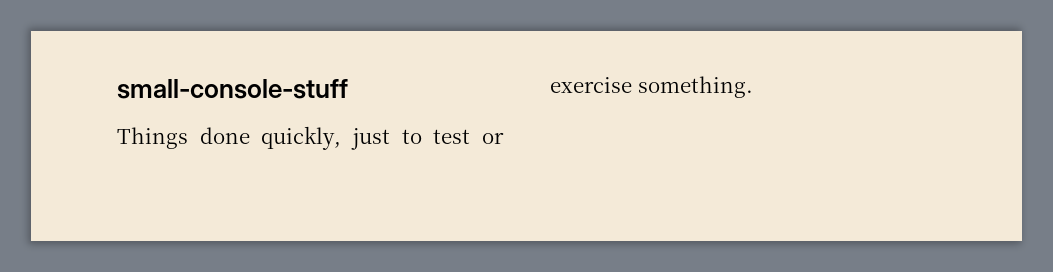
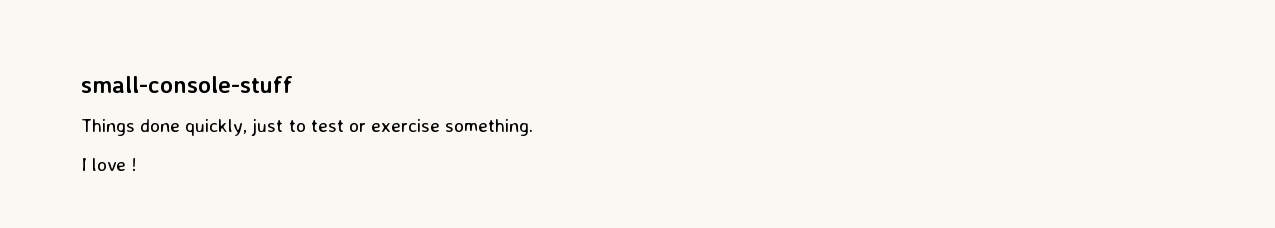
+ I love !

